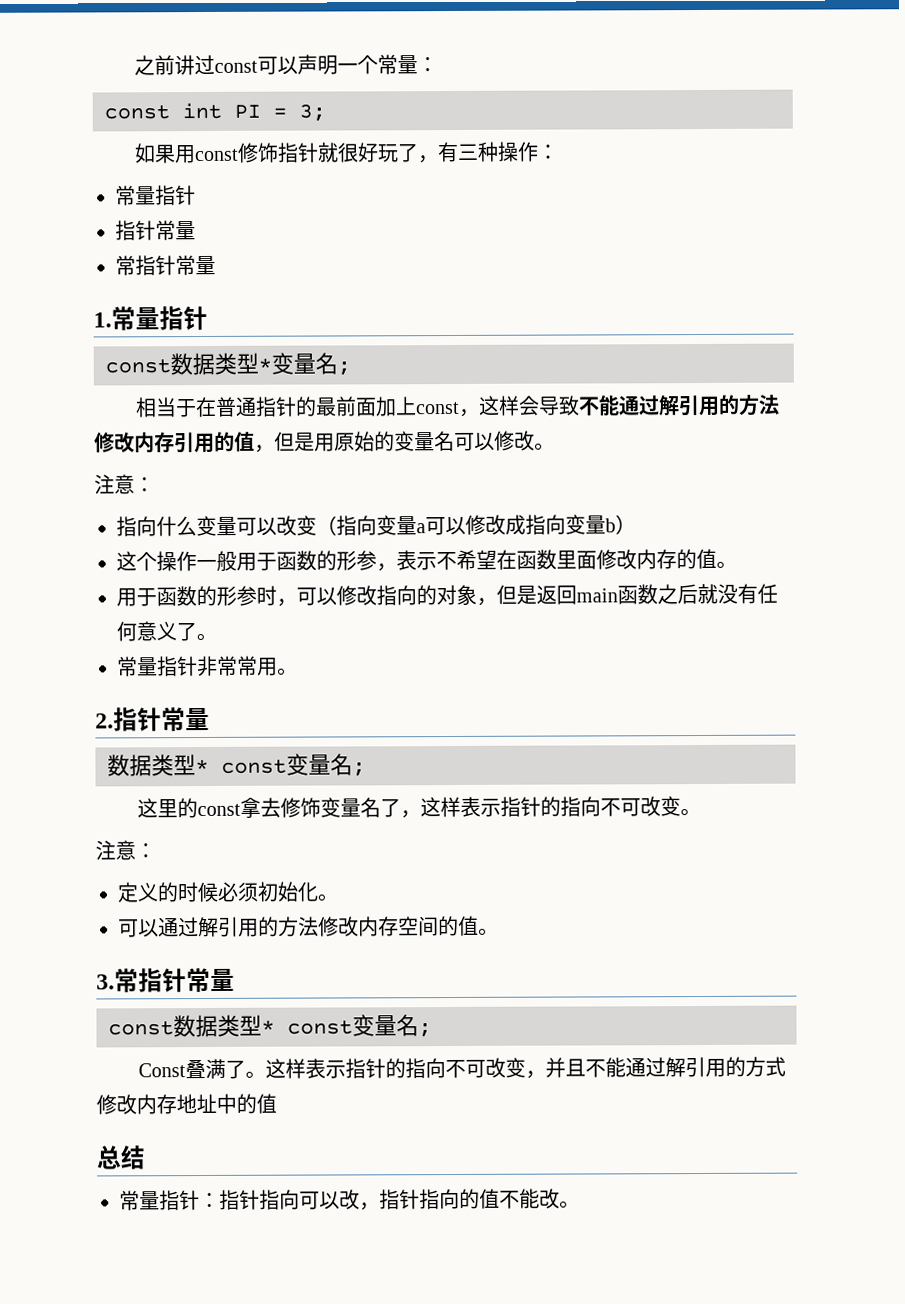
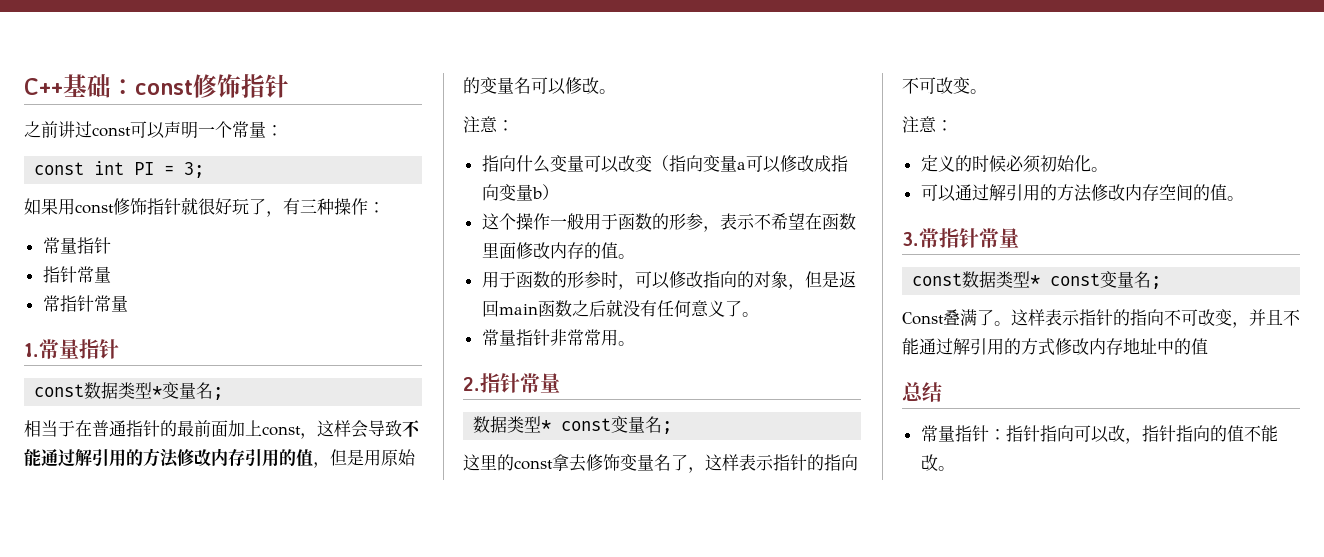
+ C++基础：const修饰指针

